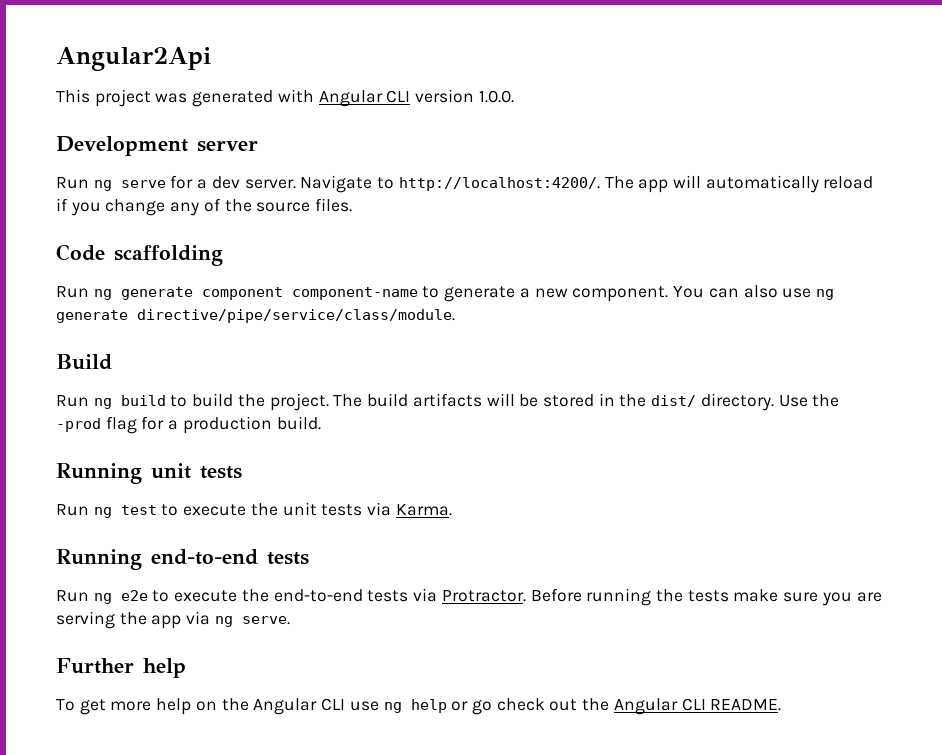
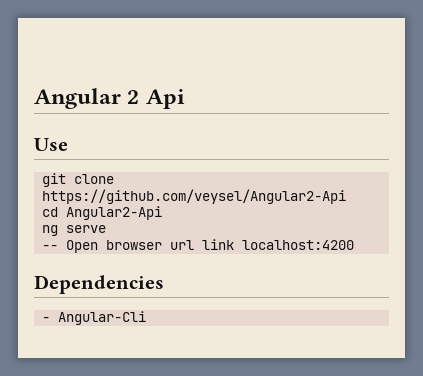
- Angular2Api
- This project was generated with Angular CLI version 1.0.0.
- Development server
- Run ng serve for a dev server. Navigate to http://localhost:4200/. The app will automatically reload if you change any of the source files.
- Code scaffolding
- Run ng generate component component-name to generate a new component. You can also use ng generate directive/pipe/service/class/module.
- Build
- Run ng build to build the project. The build artifacts will be stored in the dist/ directory. Use the -prod flag for a production build.
- Running unit tests
- Run ng test to execute the unit tests via Karma.
- Running end-to-end tests
- Run ng e2e to execute the end-to-end tests via Protractor. Before running the tests make sure you are serving the app via ng serve.
- Further help
- To get more help on the Angular CLI use ng help or go check out the Angular CLI README.
+ Angular 2 Api
+ Use
+ git clone https://github.com/veysel/Angular2-Api
+ cd Angular2-Api
+ ng serve
+ -- Open browser url link localhost:4200
+ Dependencies
+ - Angular-Cli

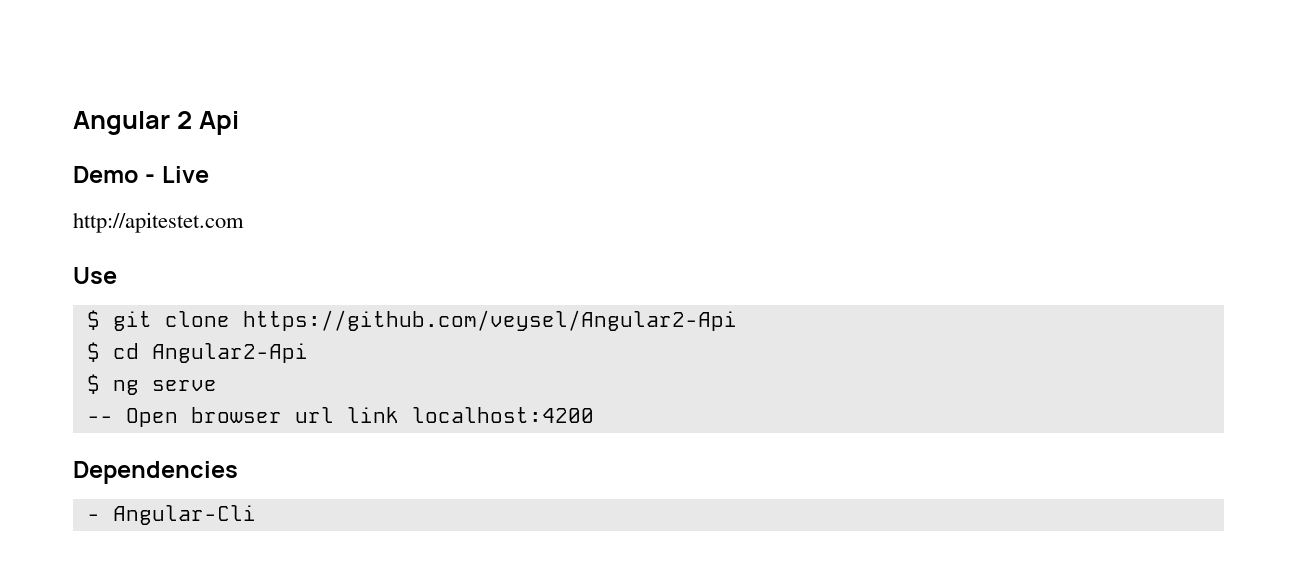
+ Demo - Live
+ http://apitestet.com
- git clone https://github.com/veysel/Angular2-Api
+ $ git clone https://github.com/veysel/Angular2-Api
- cd Angular2-Api
+ $ cd Angular2-Api
- ng serve
+ $ ng serve

